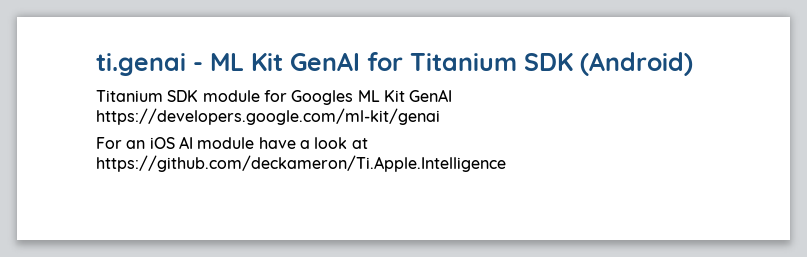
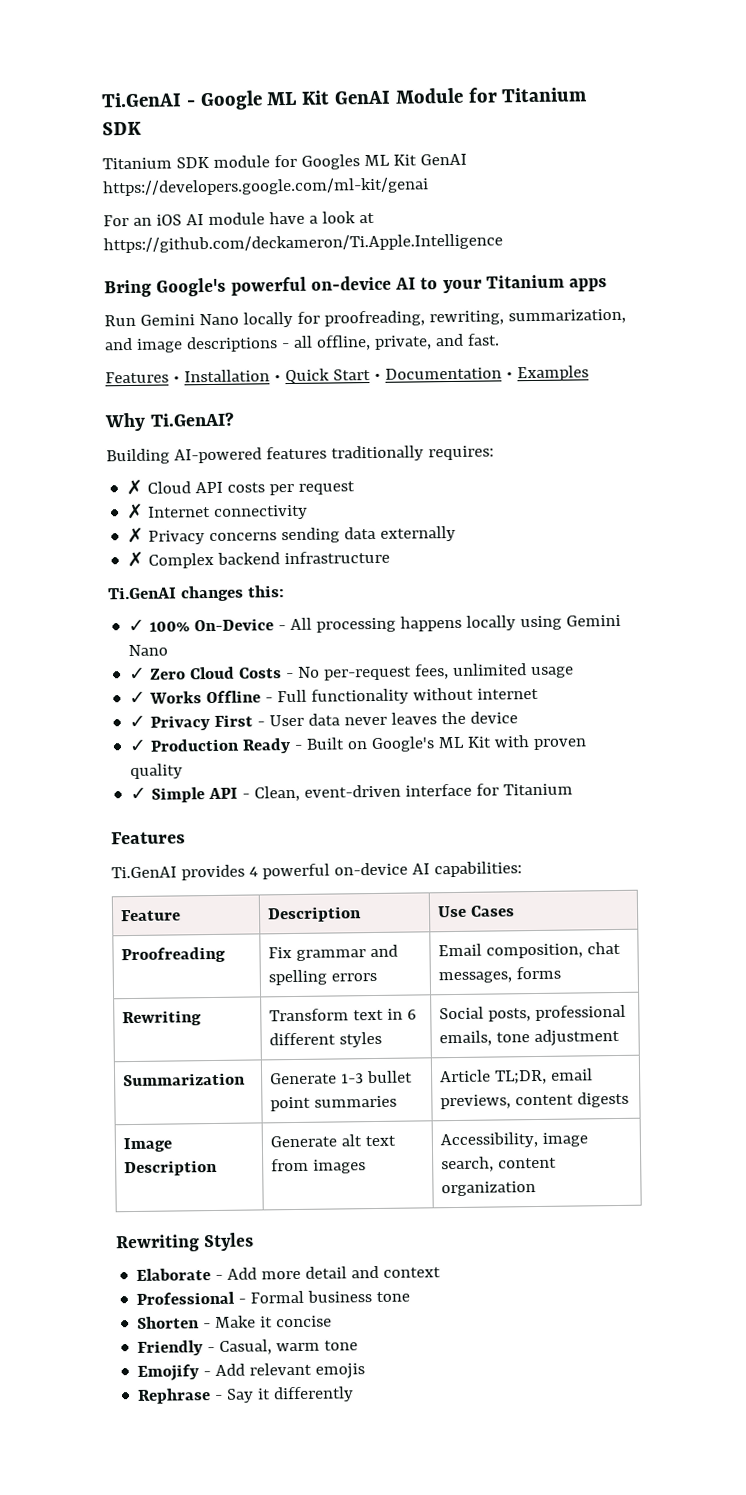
- ti.genai - ML Kit GenAI for Titanium SDK (Android)
+ Ti.GenAI - Google ML Kit GenAI Module for Titanium SDK
+ Bring Google's powerful on-device AI to your Titanium apps
+ Run Gemini Nano locally for proofreading, rewriting, summarization, and image descriptions - all offline, private, and fast.
+ Features • Installation • Quick Start • Documentation • Examples
+ Why Ti.GenAI?
+ Building AI-powered features traditionally requires:
+ ✗ Cloud API costs per request
+ ✗ Internet connectivity
+ ✗ Privacy concerns sending data externally
+ ✗ Complex backend infrastructure
+ Ti.GenAI changes this:
+ ✓ 100% On-Device - All processing happens locally using Gemini Nano
+ ✓ Zero Cloud Costs - No per-request fees, unlimited usage
+ ✓ Works Offline - Full functionality without internet
+ ✓ Privacy First - User data never leaves the device
+ ✓ Production Ready - Built on Google's ML Kit with proven quality
+ ✓ Simple API - Clean, event-driven interface for Titanium
+ Features
+ Ti.GenAI provides 4 powerful on-device AI capabilities:
+ Feature | Description | Use Cases
+ Proofreading | Fix grammar and spelling errors | Email composition, chat messages, forms
+ Rewriting | Transform text in 6 different styles | Social posts, professional emails, tone adjustment
+ Summarization | Generate 1-3 bullet point summaries | Article TL;DR, email previews, content digests
+ Image Description | Generate alt text from images | Accessibility, image search, content organization
+ Rewriting Styles
+ Elaborate - Add more detail and context
+ Professional - Formal business tone
+ Shorten - Make it concise
+ Friendly - Casual, warm tone
+ Emojify - Add relevant emojis
+ Rephrase - Say it differently

